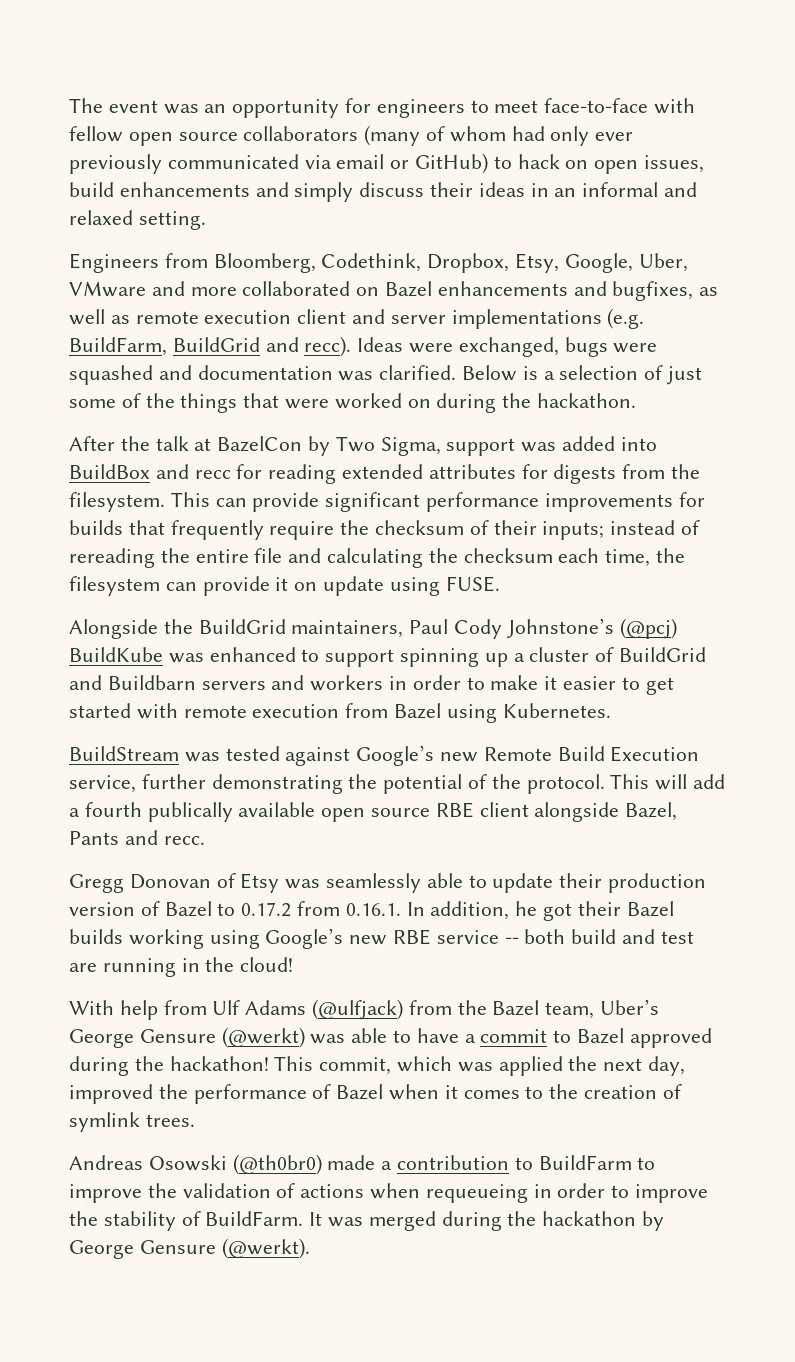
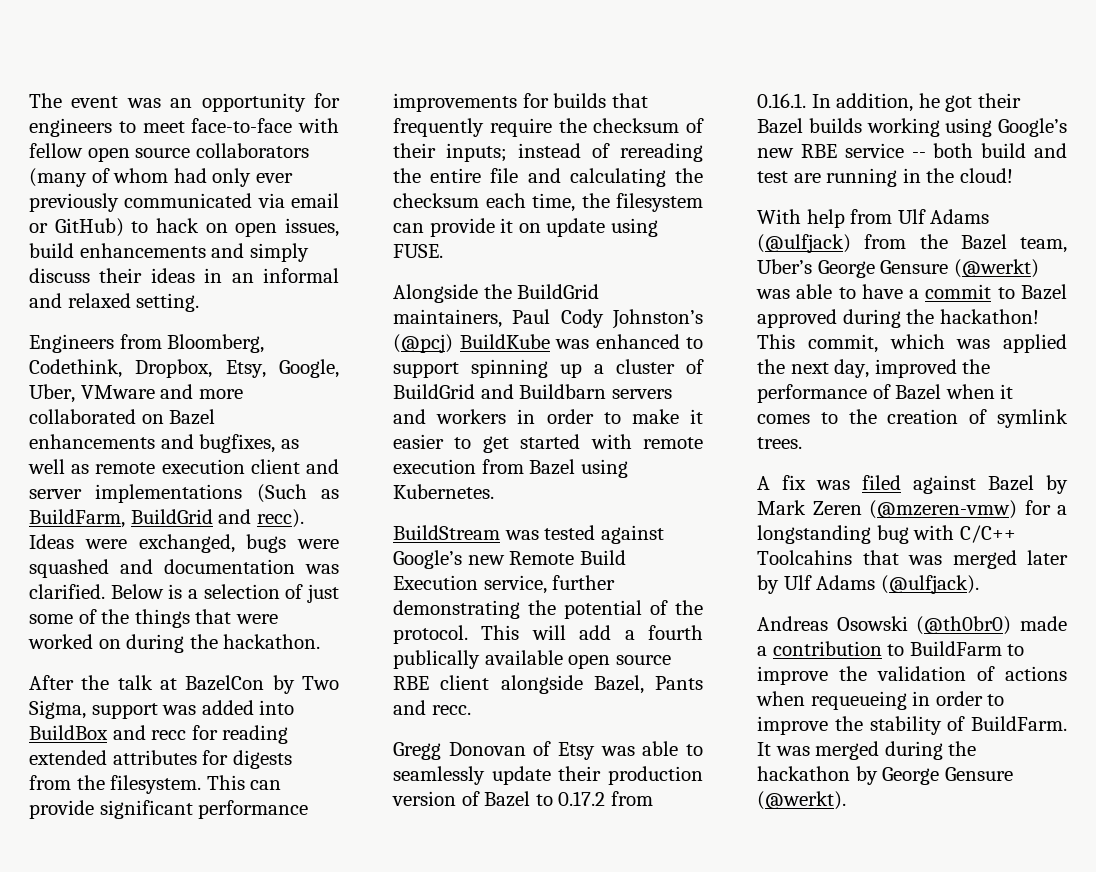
- Engineers from Bloomberg, Codethink, Dropbox, Etsy, Google, Uber, VMware and more collaborated on Bazel enhancements and bugfixes, as well as remote execution client and server implementations (e.g. BuildFarm, BuildGrid and recc).
+ Engineers from Bloomberg, Codethink, Dropbox, Etsy, Google, Uber, VMware and more collaborated on Bazel enhancements and bugfixes, as well as remote execution client and server implementations (Such as BuildFarm, BuildGrid and recc).
- Alongside the BuildGrid maintainers, Paul Cody Johnstone’s (@pcj) BuildKube was enhanced to support spinning up a cluster of BuildGrid and Buildbarn servers and workers in order to make it easier to get started with remote execution from Bazel using Kubernetes.
+ Alongside the BuildGrid maintainers, Paul Cody Johnston’s (@pcj) BuildKube was enhanced to support spinning up a cluster of BuildGrid and Buildbarn servers and workers in order to make it easier to get started with remote execution from Bazel using Kubernetes.
- Gregg Donovan of Etsy was seamlessly able to update their production version of Bazel to 0.17.2 from 0.16.1. In addition, he got their Bazel builds working using Google’s new RBE service -- both build and test are running in the cloud!
+ Gregg Donovan of Etsy was able to seamlessly update their production version of Bazel to 0.17.2 from 0.16.1. In addition, he got their Bazel builds working using Google’s new RBE service -- both build and test are running in the cloud!
+ A fix was filed against Bazel by Mark Zeren (@mzeren-vmw) for a longstanding bug with C/C++ Toolcahins that was merged later by Ulf Adams (@ulfjack).

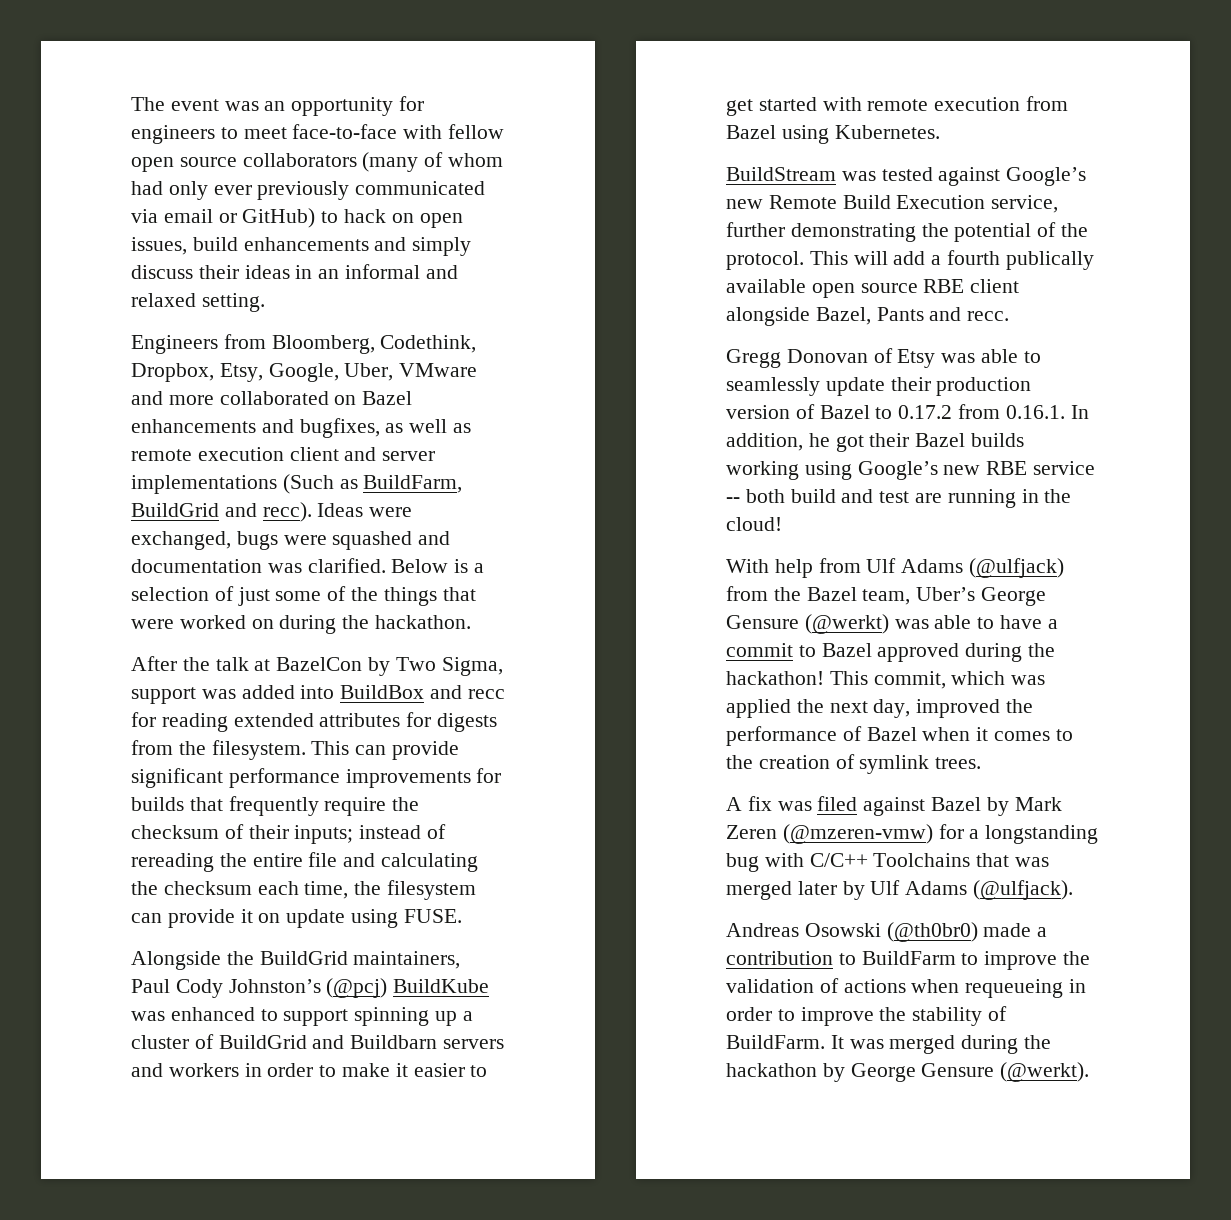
- A fix was filed against Bazel by Mark Zeren (@mzeren-vmw) for a longstanding bug with C/C++ Toolcahins that was merged later by Ulf Adams (@ulfjack).
+ A fix was filed against Bazel by Mark Zeren (@mzeren-vmw) for a longstanding bug with C/C++ Toolchains that was merged later by Ulf Adams (@ulfjack).

